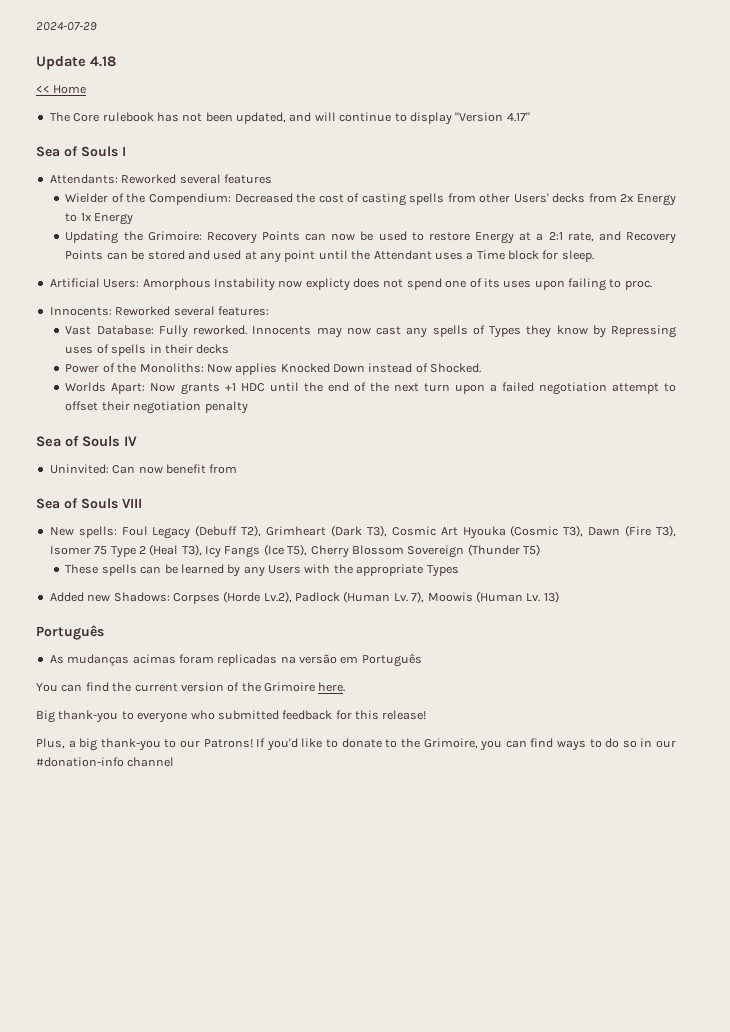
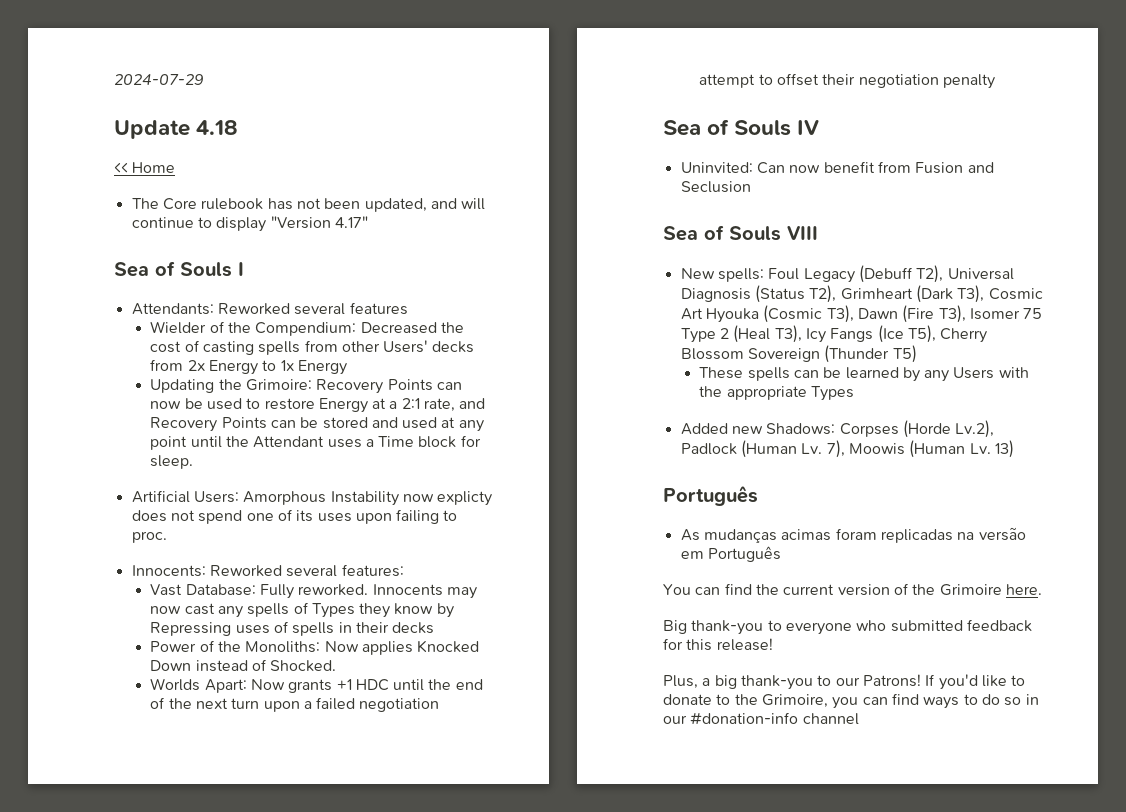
- Uninvited: Can now benefit from
+ Uninvited: Can now benefit from Fusion and Seclusion
- New spells: Foul Legacy (Debuff T2), Grimheart (Dark T3), Cosmic Art Hyouka (Cosmic T3), Dawn (Fire T3), Isomer 75 Type 2 (Heal T3), Icy Fangs (Ice T5), Cherry Blossom Sovereign (Thunder T5)
+ New spells: Foul Legacy (Debuff T2), Universal Diagnosis (Status T2), Grimheart (Dark T3), Cosmic Art Hyouka (Cosmic T3), Dawn (Fire T3), Isomer 75 Type 2 (Heal T3), Icy Fangs (Ice T5), Cherry Blossom Sovereign (Thunder T5)

